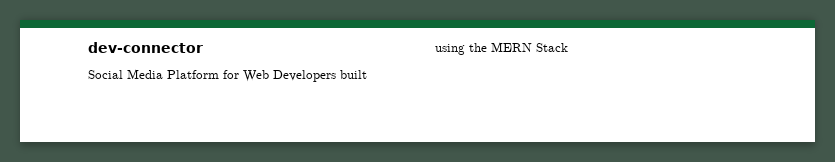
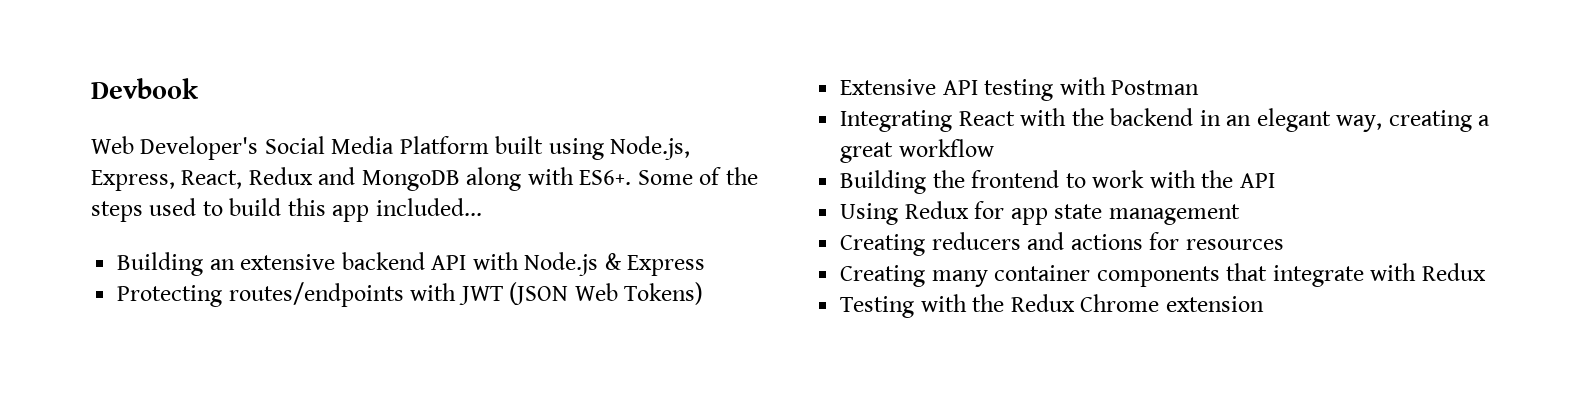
- dev-connector
- Social Media Platform for Web Developers built using the MERN Stack
+ Devbook
+ Web Developer's Social Media Platform built using Node.js, Express, React, Redux and MongoDB along with ES6+. Some of the steps used to build this app included...
+ Building an extensive backend API with Node.js & Express
+ Protecting routes/endpoints with JWT (JSON Web Tokens)
+ Extensive API testing with Postman
+ Integrating React with the backend in an elegant way, creating a great workflow
+ Building the frontend to work with the API
+ Using Redux for app state management
+ Creating reducers and actions for resources
+ Creating many container components that integrate with Redux
+ Testing with the Redux Chrome extension

